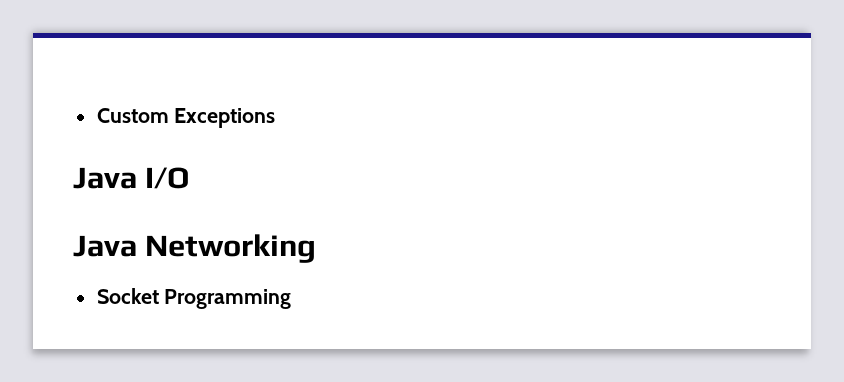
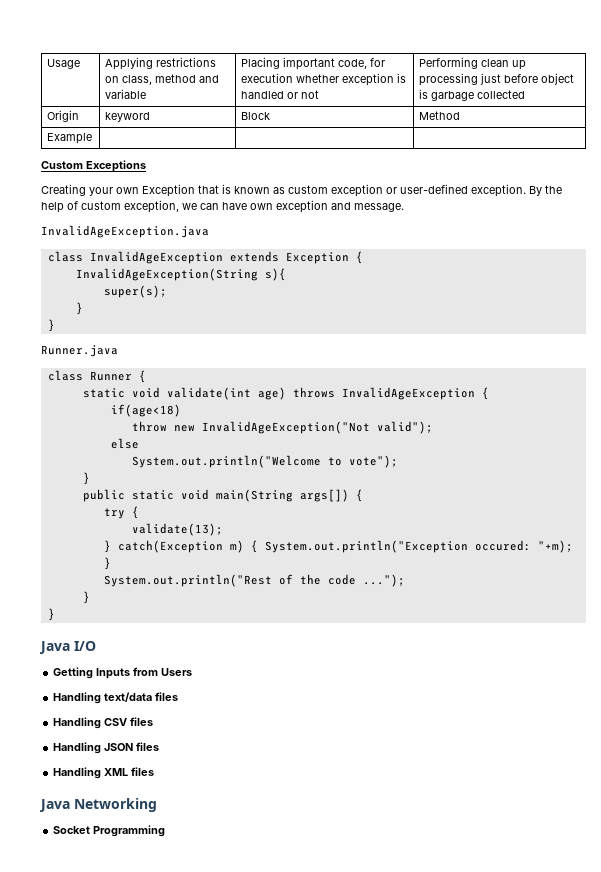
+ Usage | Applying restrictions on class, method and variable | Placing important code, for execution whether exception is handled or not | Performing clean up processing just before object is garbage collected
+ Origin | keyword | Block | Method
+ Example | | |
  Custom Exceptions
+ Creating your own Exception that is known as custom exception or user-defined exception. By the help of custom exception, we can have own exception and message.
+ InvalidAgeException.java
+ class InvalidAgeException extends Exception {
+ InvalidAgeException(String s){
+ super(s);
+ }
+ }
+ Runner.java
+ class Runner {
+ static void validate(int age) throws InvalidAgeException {
+ if(age<18)
+ throw new InvalidAgeException("Not valid");
+ else
+ System.out.println("Welcome to vote");
+ }
+ public static void main(String args[]) {
+ try {
+ validate(13);
+ } catch(Exception m) { System.out.println("Exception occured: "+m); }
+ System.out.println("Rest of the code ...");
+ }
+ }
  Java I/O
+ Getting Inputs from Users
+ Handling text/data files
+ Handling CSV files
+ Handling JSON files
+ Handling XML files

